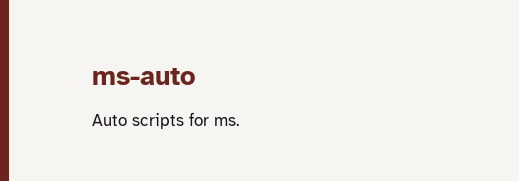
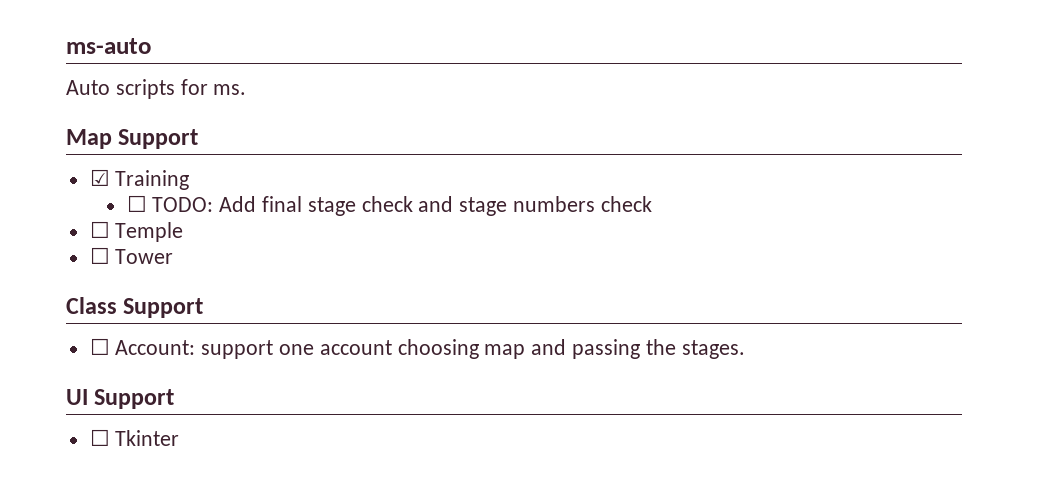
+ Map Support
+ ☑ Training
+ ☐ TODO: Add final stage check and stage numbers check
+ ☐ Temple
+ ☐ Tower
+ Class Support
+ ☐ Account: support one account choosing map and passing the stages.
+ UI Support
+ ☐ Tkinter

